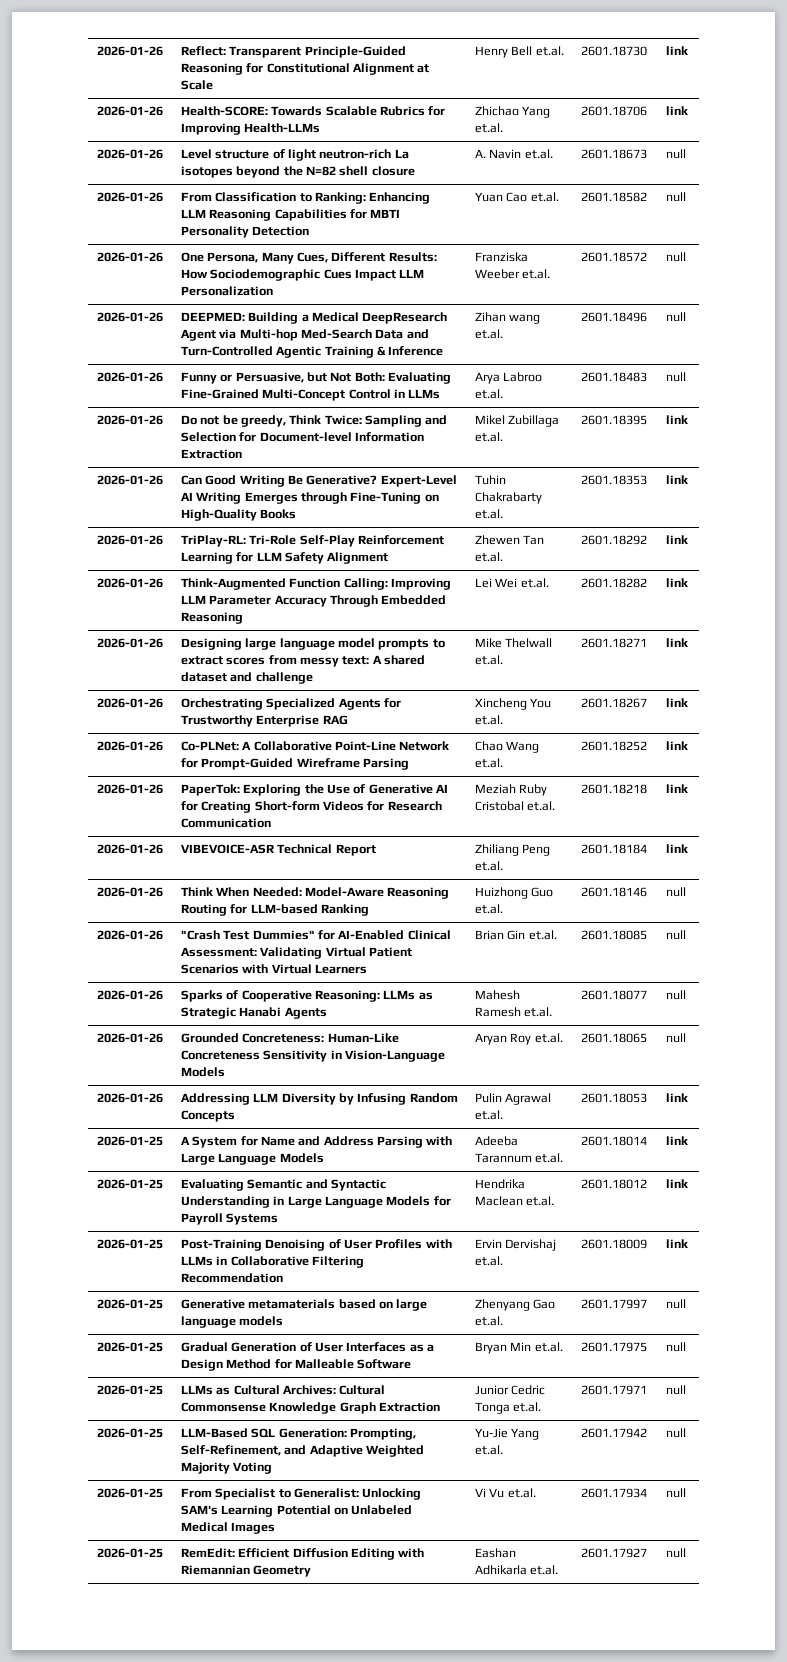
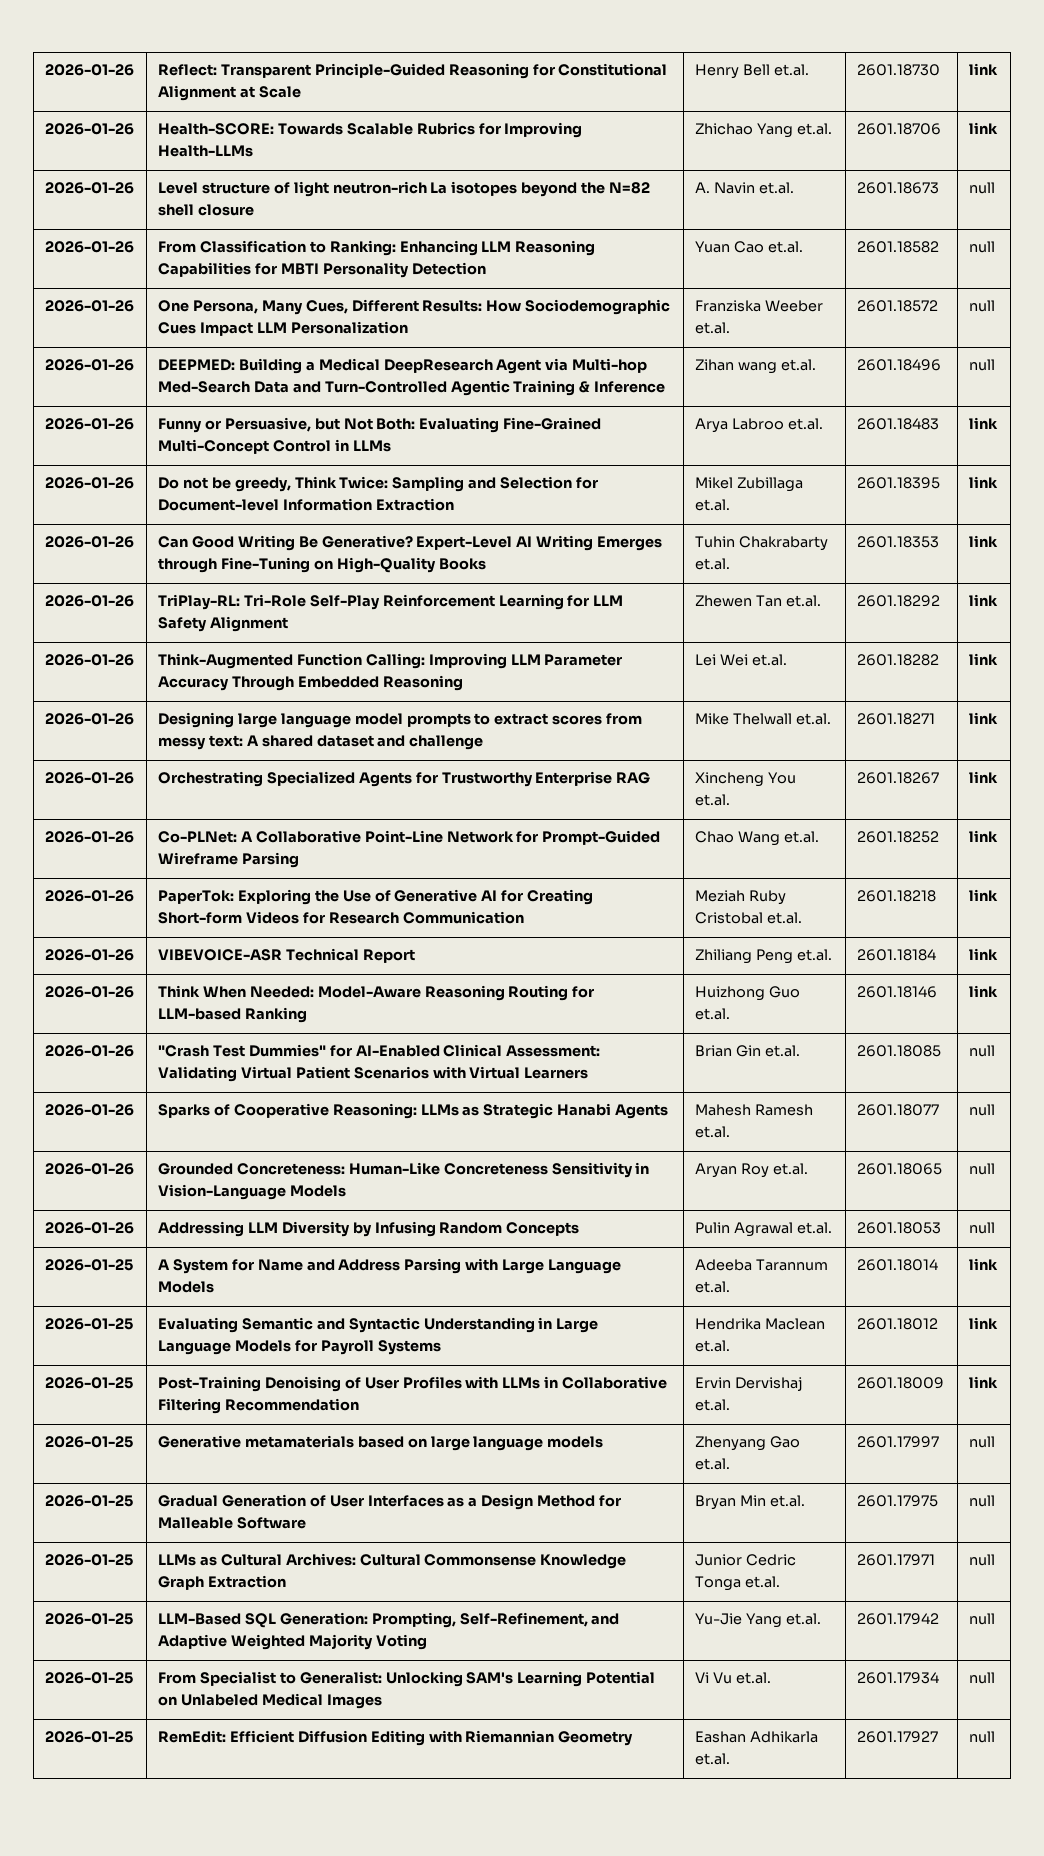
- 2026-01-26 | Funny or Persuasive, but Not Both: Evaluating Fine-Grained Multi-Concept Control in LLMs | Arya Labroo et.al. | 2601.18483 | null
+ 2026-01-26 | Funny or Persuasive, but Not Both: Evaluating Fine-Grained Multi-Concept Control in LLMs | Arya Labroo et.al. | 2601.18483 | link
- 2026-01-26 | Think When Needed: Model-Aware Reasoning Routing for LLM-based Ranking | Huizhong Guo et.al. | 2601.18146 | null
+ 2026-01-26 | Think When Needed: Model-Aware Reasoning Routing for LLM-based Ranking | Huizhong Guo et.al. | 2601.18146 | link
- 2026-01-26 | Addressing LLM Diversity by Infusing Random Concepts | Pulin Agrawal et.al. | 2601.18053 | link
+ 2026-01-26 | Addressing LLM Diversity by Infusing Random Concepts | Pulin Agrawal et.al. | 2601.18053 | null

